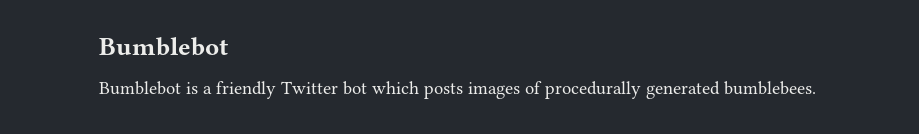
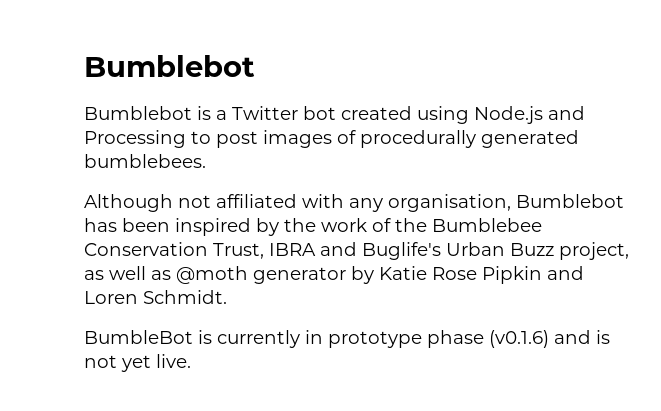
- Bumblebot is a friendly Twitter bot which posts images of procedurally generated bumblebees.
+ Bumblebot is a Twitter bot created using Node.js and Processing to post images of procedurally generated bumblebees.
+ Although not affiliated with any organisation, Bumblebot has been inspired by the work of the Bumblebee Conservation Trust, IBRA and Buglife's Urban Buzz project, as well as @moth generator by Katie Rose Pipkin and Loren Schmidt.
+ BumbleBot is currently in prototype phase (v0.1.6) and is not yet live.

